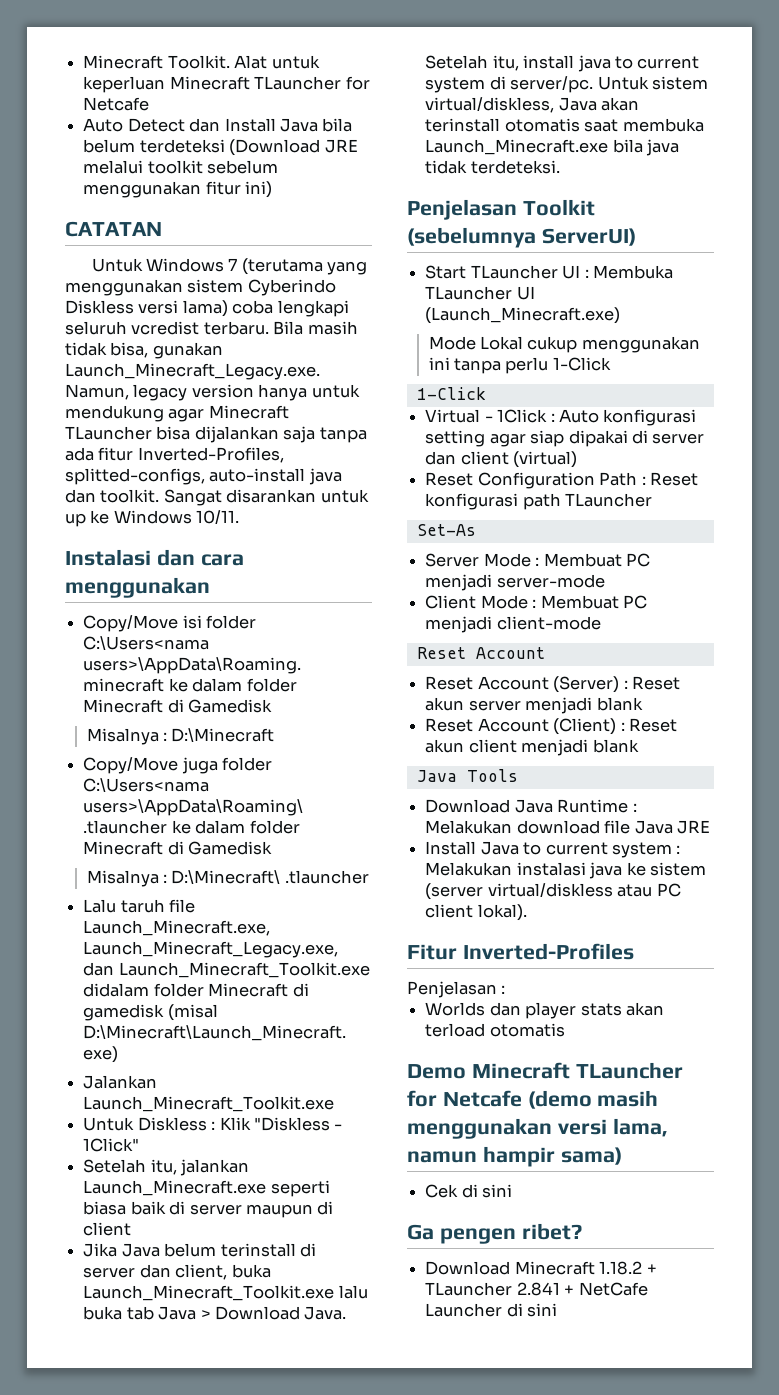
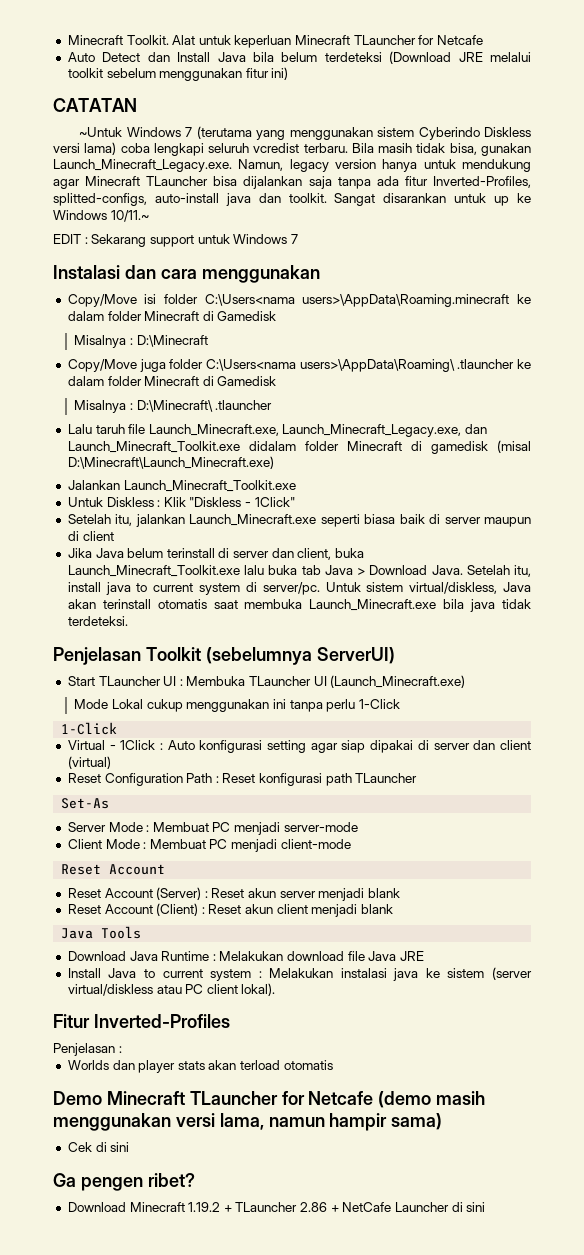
- Untuk Windows 7 (terutama yang menggunakan sistem Cyberindo Diskless versi lama) coba lengkapi seluruh vcredist terbaru.
+ ~Untuk Windows 7 (terutama yang menggunakan sistem Cyberindo Diskless versi lama) coba lengkapi seluruh vcredist terbaru.
- Sangat disarankan untuk up ke Windows 10/11.
+ Sangat disarankan untuk up ke Windows 10/11.~
+ EDIT : Sekarang support untuk Windows 7
- Download Minecraft 1.18.2 + TLauncher 2.841 + NetCafe Launcher di sini
+ Download Minecraft 1.19.2 + TLauncher 2.86 + NetCafe Launcher di sini

